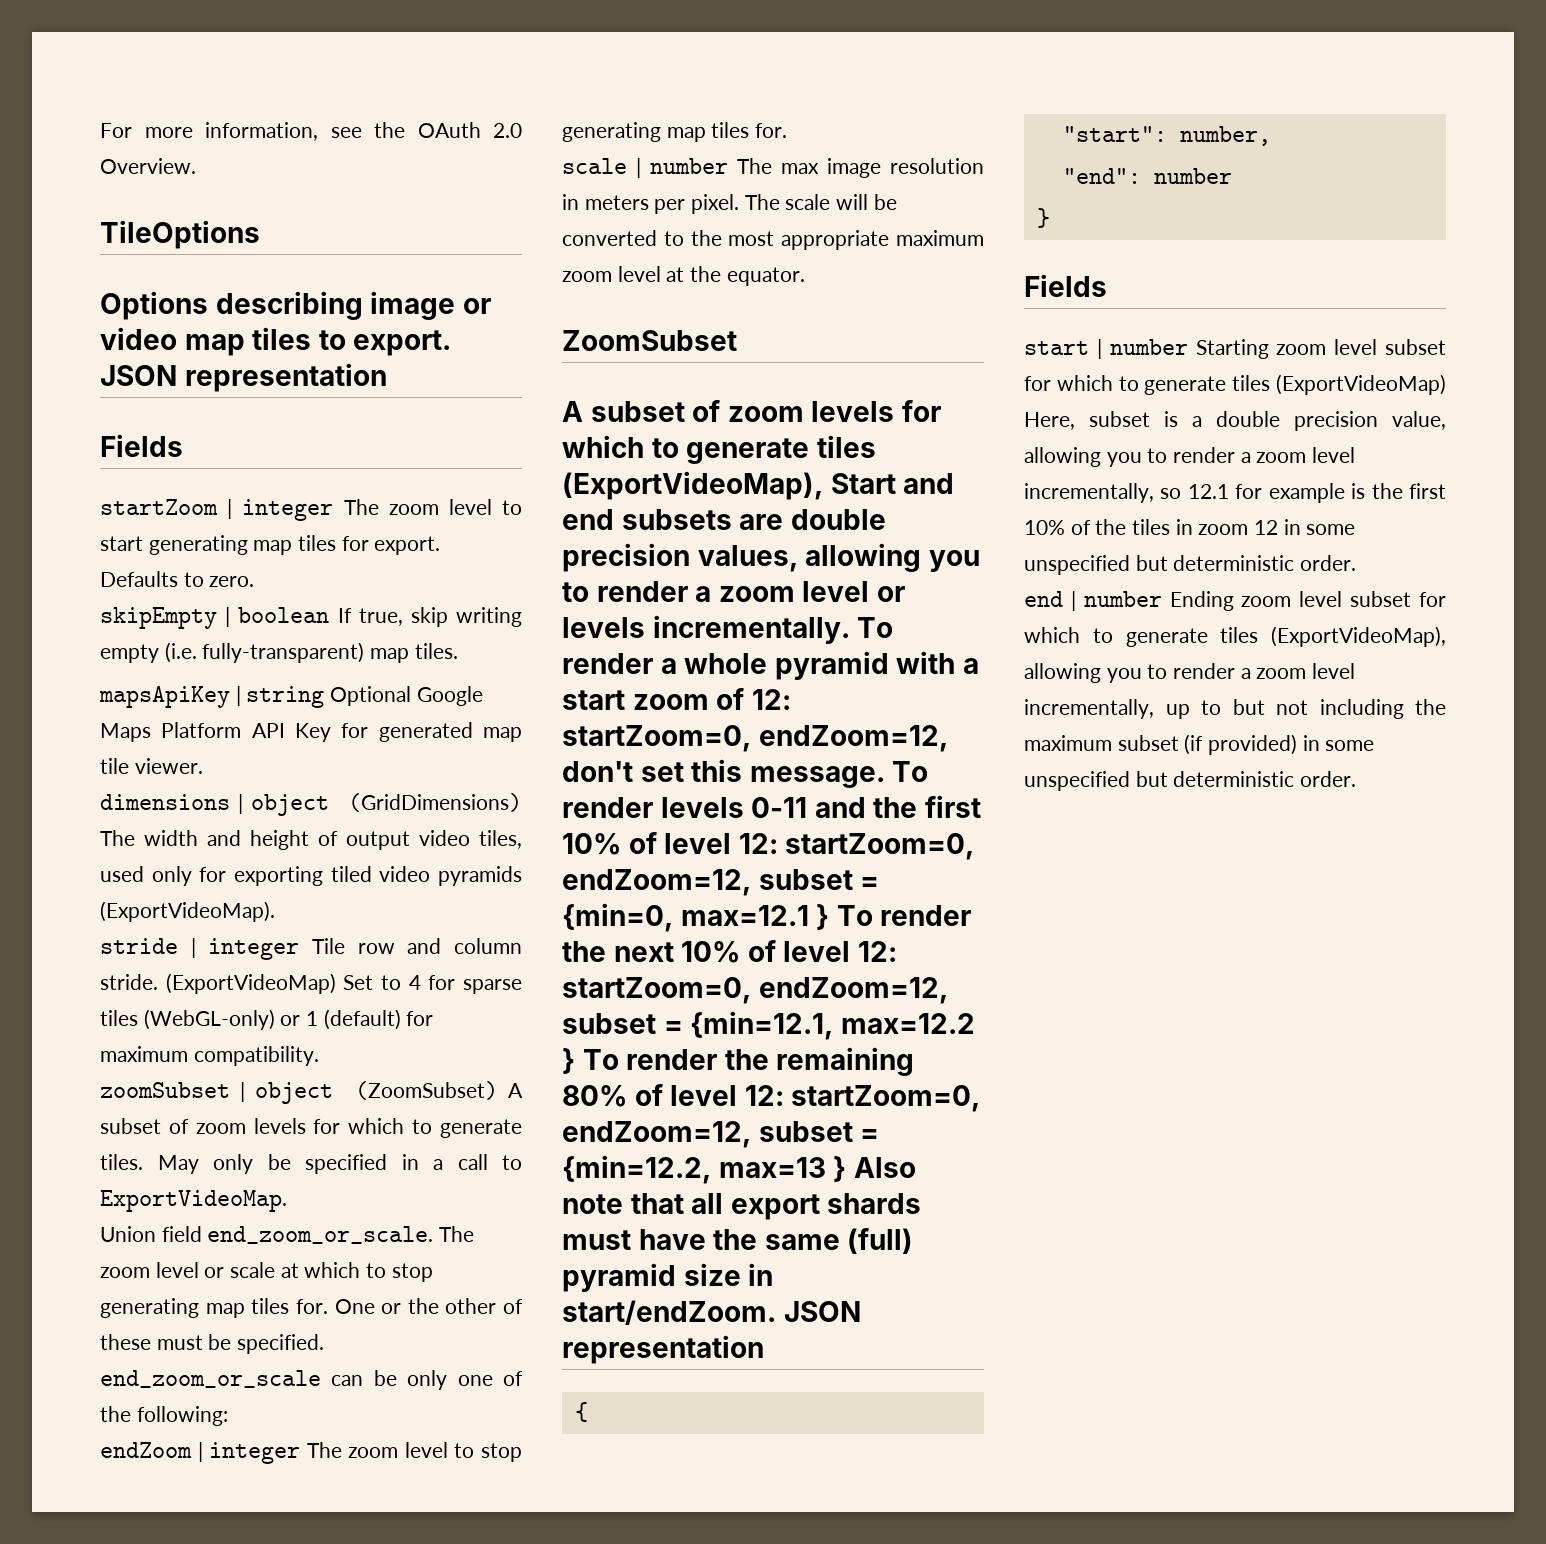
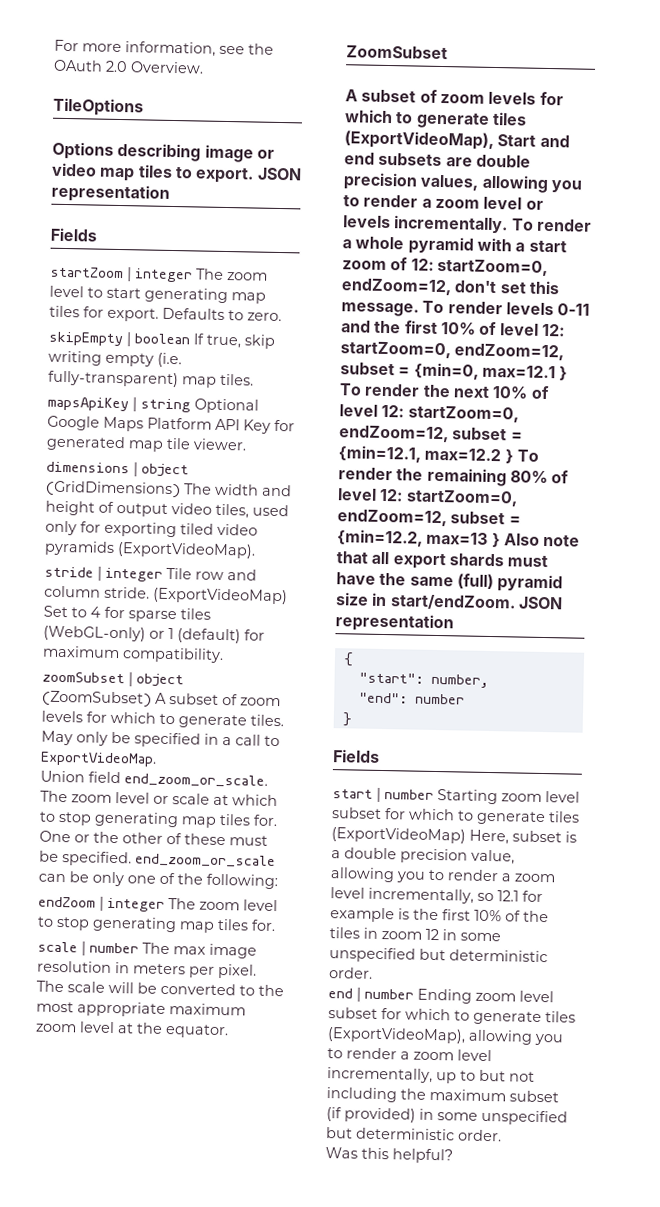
+ Was this helpful?

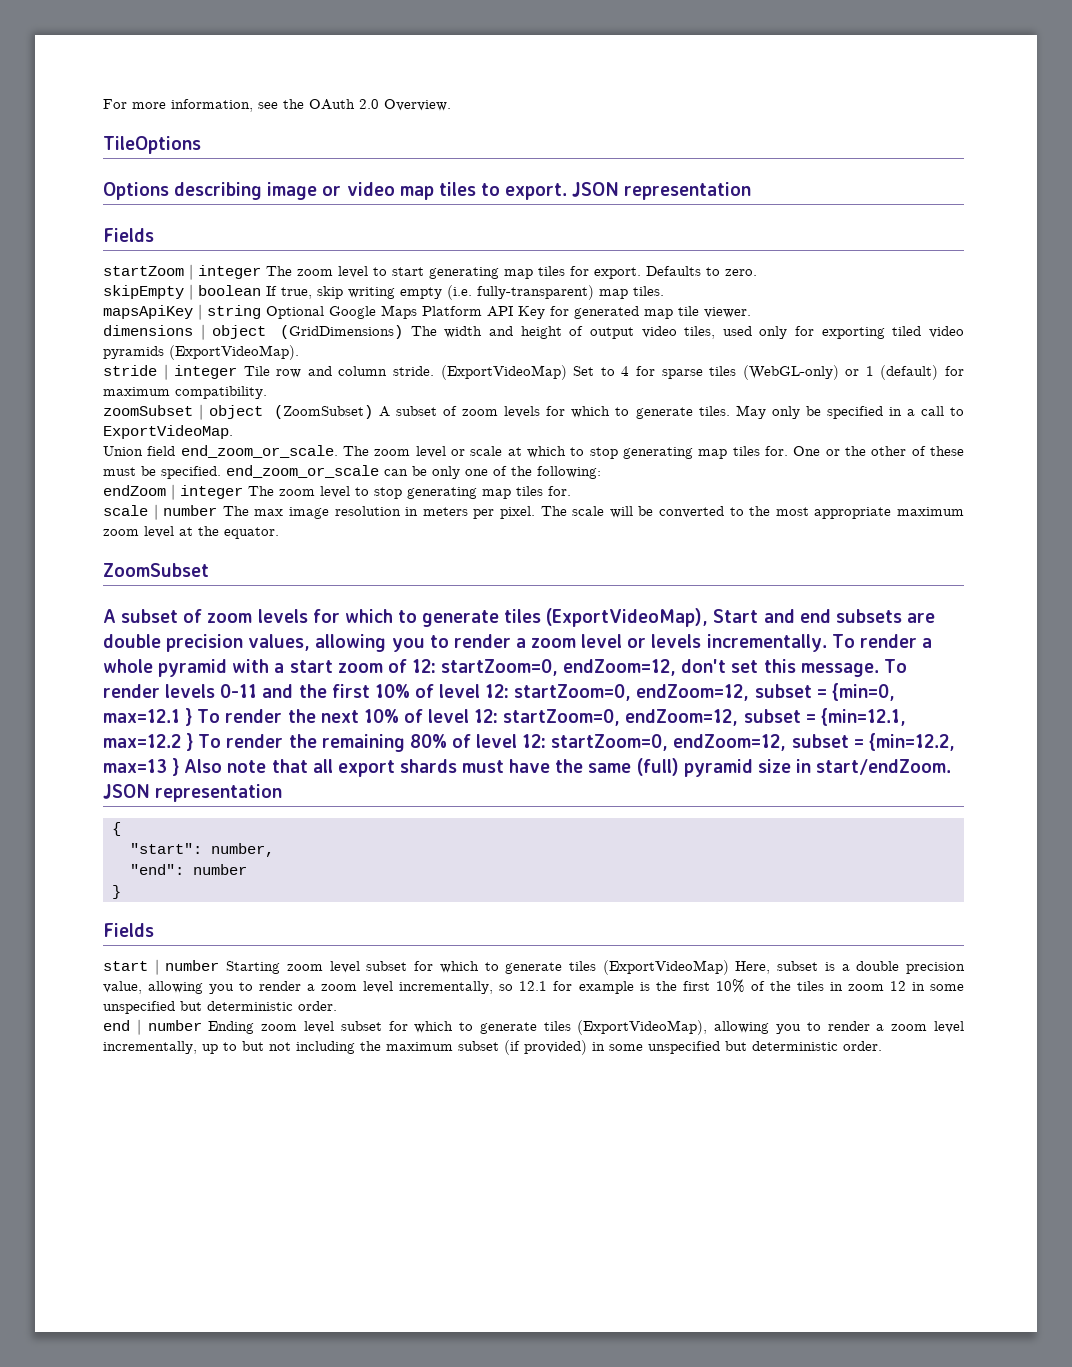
- Was this helpful?

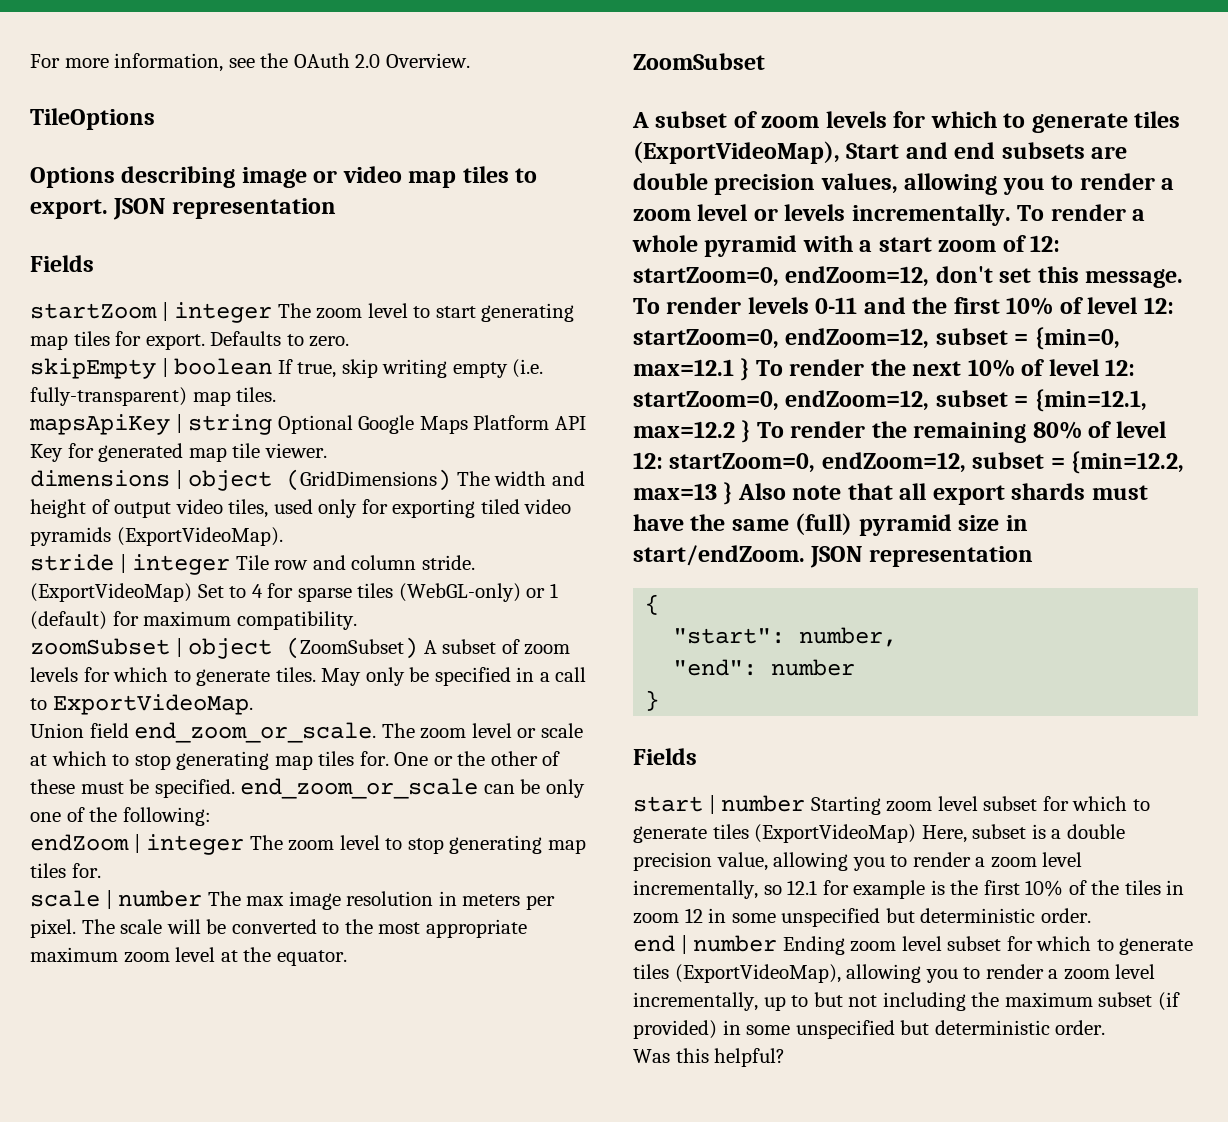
+ Was this helpful?

